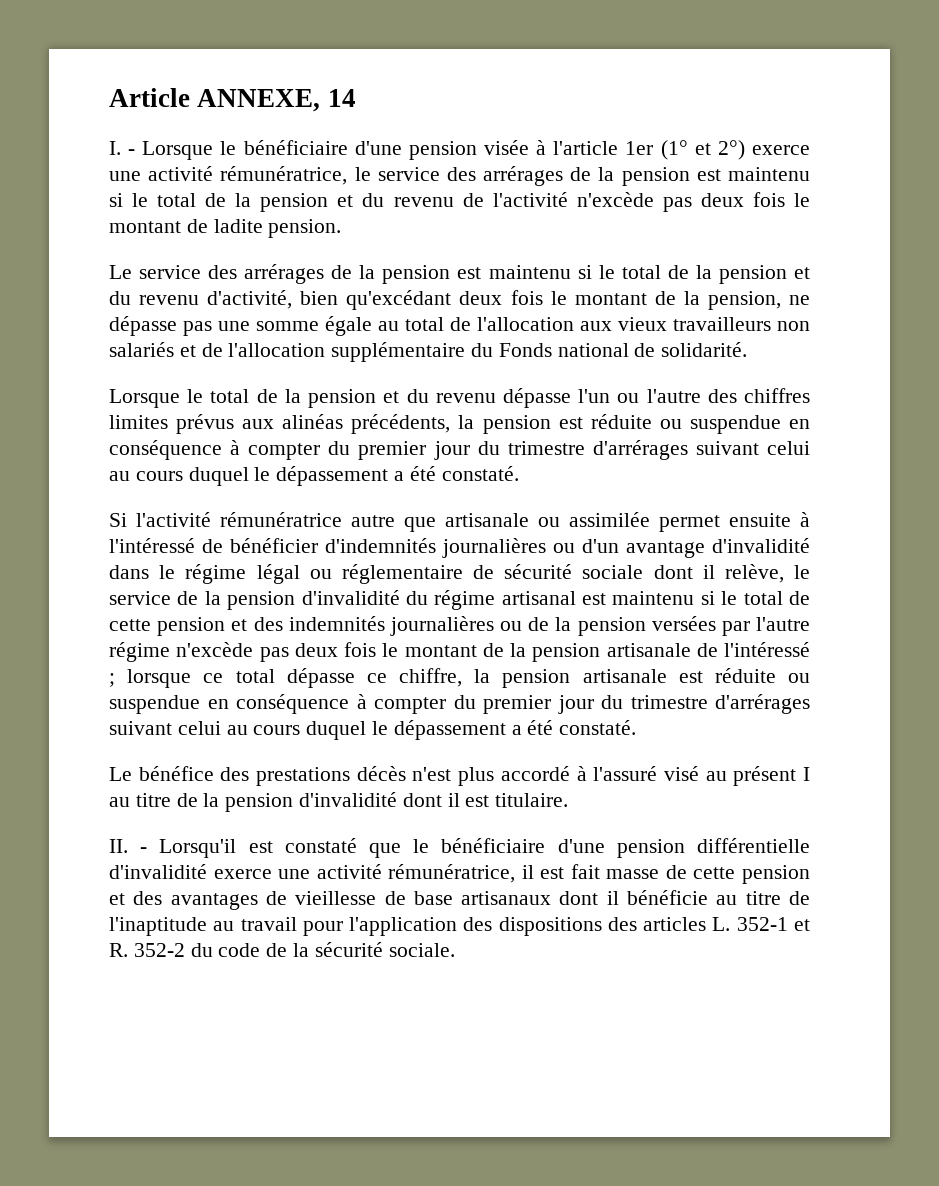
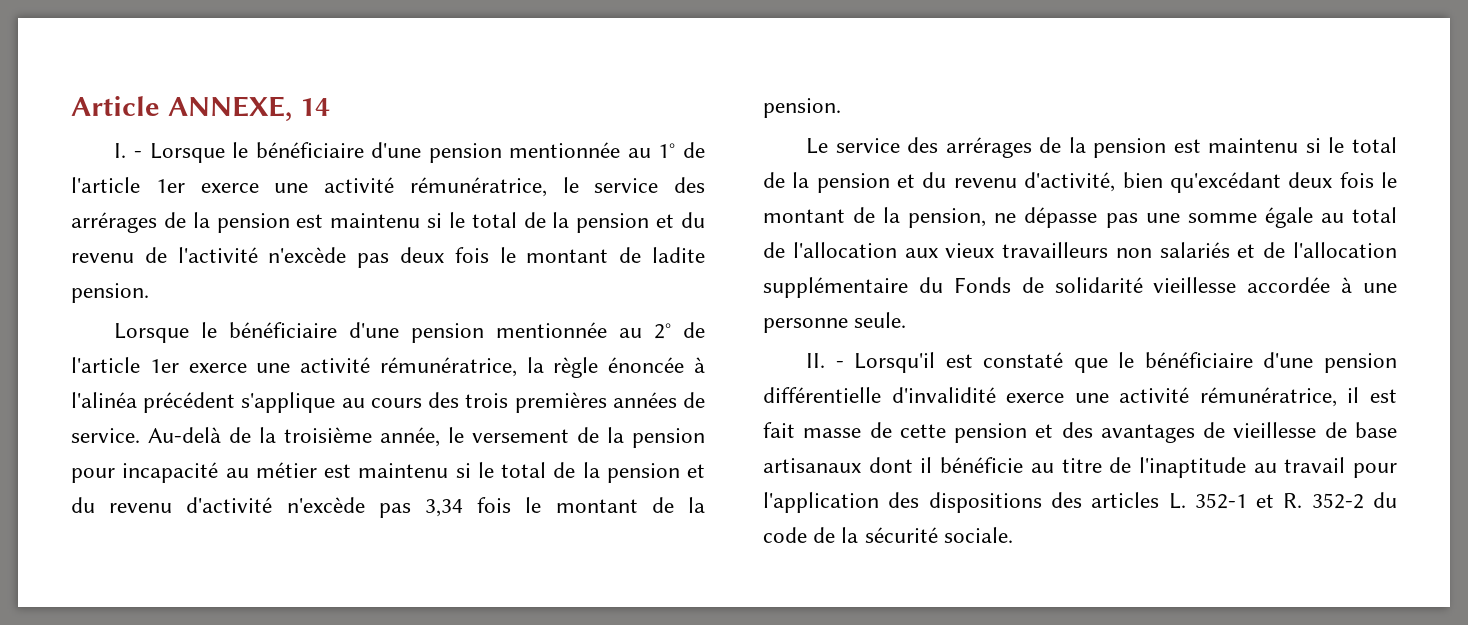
- I. - Lorsque le bénéficiaire d'une pension visée à l'article 1er (1° et 2°) exerce une activité rémunératrice, le service des arrérages de la pension est maintenu si le total de la pension et du revenu de l'activité n'excède pas deux fois le montant de ladite pension.
+ I. - Lorsque le bénéficiaire d'une pension mentionnée au 1° de l'article 1er exerce une activité rémunératrice, le service des arrérages de la pension est maintenu si le total de la pension et du revenu de l'activité n'excède pas deux fois le montant de ladite pension.
+ Lorsque le bénéficiaire d'une pension mentionnée au 2° de l'article 1er exerce une activité rémunératrice, la règle énoncée à l'alinéa précédent s'applique au cours des trois premières années de service. Au-delà de la troisième année, le versement de la pension pour incapacité au métier est maintenu si le total de la pension et du revenu d'activité n'excède pas 3,34 fois le montant de la pension.
- Le service des arrérages de la pension est maintenu si le total de la pension et du revenu d'activité, bien qu'excédant deux fois le montant de la pension, ne dépasse pas une somme égale au total de l'allocation aux vieux travailleurs non salariés et de l'allocation supplémentaire du Fonds national de solidarité.
- Lorsque le total de la pension et du revenu dépasse l'un ou l'autre des chiffres limites prévus aux alinéas précédents, la pension est réduite ou suspendue en conséquence à compter du premier jour du trimestre d'arrérages suivant celui au cours duquel le dépassement a été constaté.
- Si l'activité rémunératrice autre que artisanale ou assimilée permet ensuite à l'intéressé de bénéficier d'indemnités journalières ou d'un avantage d'invalidité dans le régime légal ou réglementaire de sécurité sociale dont il relève, le service de la pension d'invalidité du régime artisanal est maintenu si le total de cette pension et des indemnités journalières ou de la pension versées par l'autre régime n'excède pas deux fois le montant de la pension artisanale de l'intéressé ; lorsque ce total dépasse ce chiffre, la pension artisanale est réduite ou suspendue en conséquence à compter du premier jour du trimestre d'arrérages suivant celui au cours duquel le dépassement a été constaté.
- Le bénéfice des prestations décès n'est plus accordé à l'assuré visé au présent I au titre de la pension d'invalidité dont il est titulaire.
+ Le service des arrérages de la pension est maintenu si le total de la pension et du revenu d'activité, bien qu'excédant deux fois le montant de la pension, ne dépasse pas une somme égale au total de l'allocation aux vieux travailleurs non salariés et de l'allocation supplémentaire du Fonds de solidarité vieillesse accordée à une personne seule.

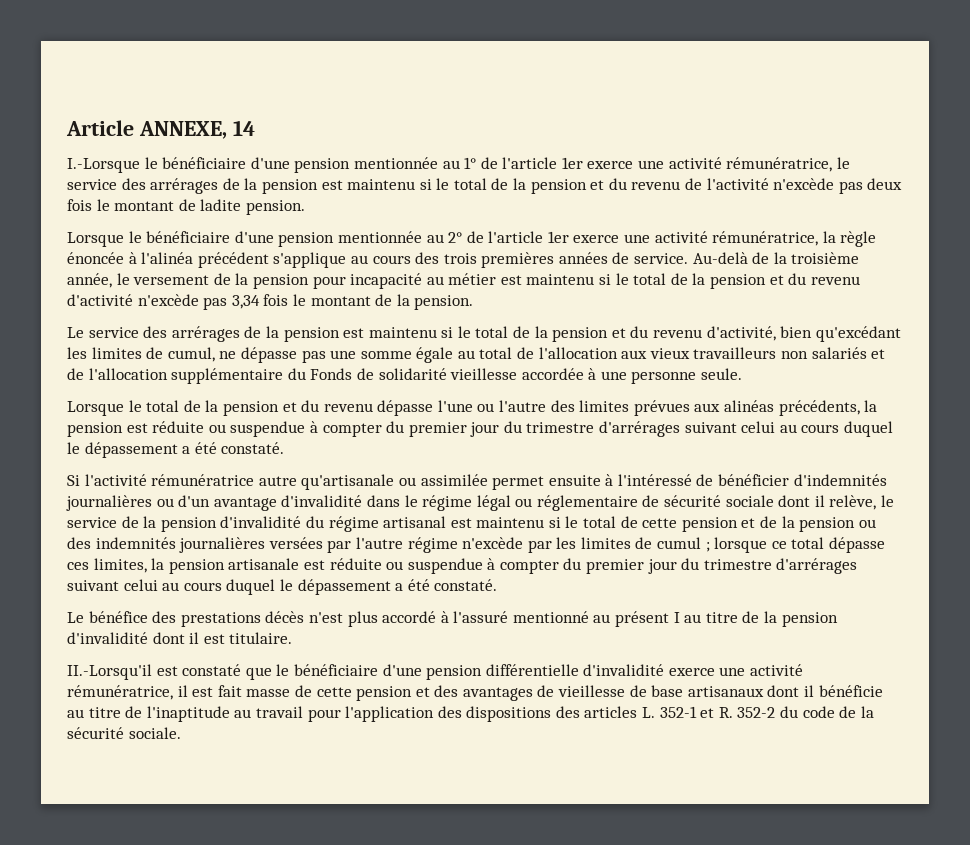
- I. - Lorsque le bénéficiaire d'une pension mentionnée au 1° de l'article 1er exerce une activité rémunératrice, le service des arrérages de la pension est maintenu si le total de la pension et du revenu de l'activité n'excède pas deux fois le montant de ladite pension.
+ I.-Lorsque le bénéficiaire d'une pension mentionnée au 1° de l'article 1er exerce une activité rémunératrice, le service des arrérages de la pension est maintenu si le total de la pension et du revenu de l'activité n'excède pas deux fois le montant de ladite pension.
- Le service des arrérages de la pension est maintenu si le total de la pension et du revenu d'activité, bien qu'excédant deux fois le montant de la pension, ne dépasse pas une somme égale au total de l'allocation aux vieux travailleurs non salariés et de l'allocation supplémentaire du Fonds de solidarité vieillesse accordée à une personne seule.
+ Le service des arrérages de la pension est maintenu si le total de la pension et du revenu d'activité, bien qu'excédant les limites de cumul, ne dépasse pas une somme égale au total de l'allocation aux vieux travailleurs non salariés et de l'allocation supplémentaire du Fonds de solidarité vieillesse accordée à une personne seule.
- II. - Lorsqu'il est constaté que le bénéficiaire d'une pension différentielle d'invalidité exerce une activité rémunératrice, il est fait masse de cette pension et des avantages de vieillesse de base artisanaux dont il bénéficie au titre de l'inaptitude au travail pour l'application des dispositions des articles L. 352-1 et R. 352-2 du code de la sécurité sociale.
+ Lorsque le total de la pension et du revenu dépasse l'une ou l'autre des limites prévues aux alinéas précédents, la pension est réduite ou suspendue à compter du premier jour du trimestre d'arrérages suivant celui au cours duquel le dépassement a été constaté.
+ Si l'activité rémunératrice autre qu'artisanale ou assimilée permet ensuite à l'intéressé de bénéficier d'indemnités journalières ou d'un avantage d'invalidité dans le régime légal ou réglementaire de sécurité sociale dont il relève, le service de la pension d'invalidité du régime artisanal est maintenu si le total de cette pension et de la pension ou des indemnités journalières versées par l'autre régime n'excède par les limites de cumul ; lorsque ce total dépasse ces limites, la pension artisanale est réduite ou suspendue à compter du premier jour du trimestre d'arrérages suivant celui au cours duquel le dépassement a été constaté.
+ Le bénéfice des prestations décès n'est plus accordé à l'assuré mentionné au présent I au titre de la pension d'invalidité dont il est titulaire.
+ II.-Lorsqu'il est constaté que le bénéficiaire d'une pension différentielle d'invalidité exerce une activité rémunératrice, il est fait masse de cette pension et des avantages de vieillesse de base artisanaux dont il bénéficie au titre de l'inaptitude au travail pour l'application des dispositions des articles L. 352-1 et R. 352-2 du code de la sécurité sociale.

